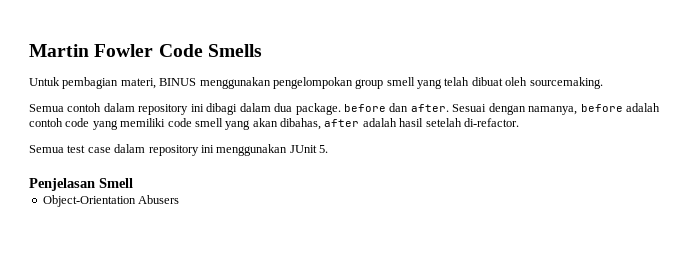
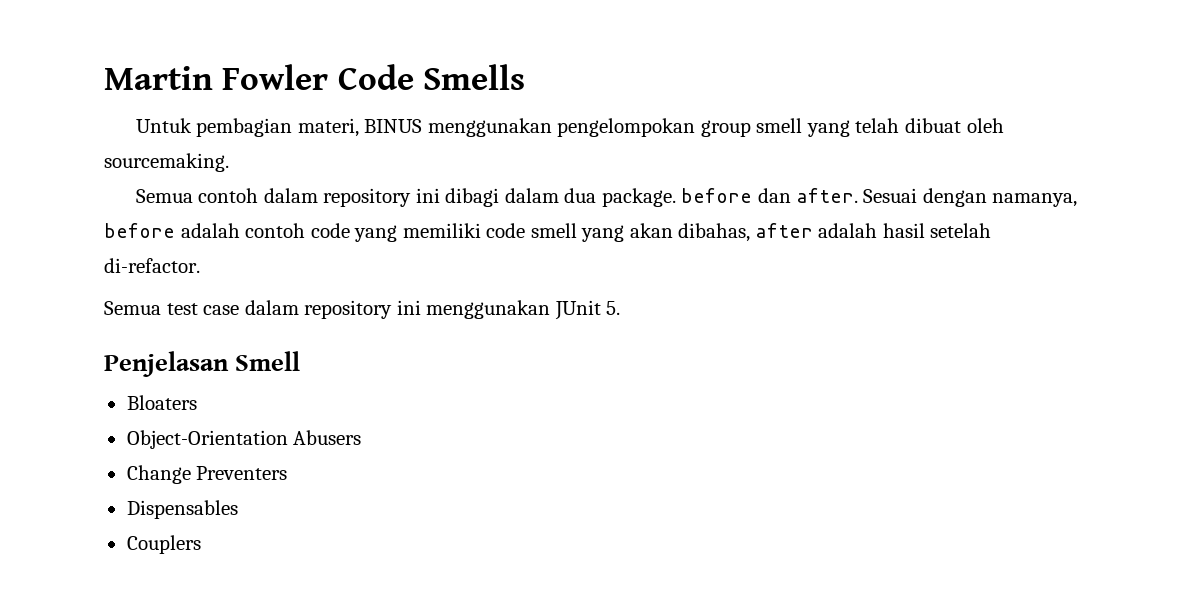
+ Bloaters
+ Change Preventers
+ Dispensables
+ Couplers

